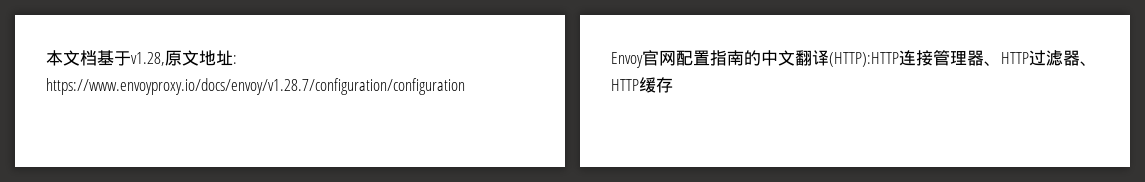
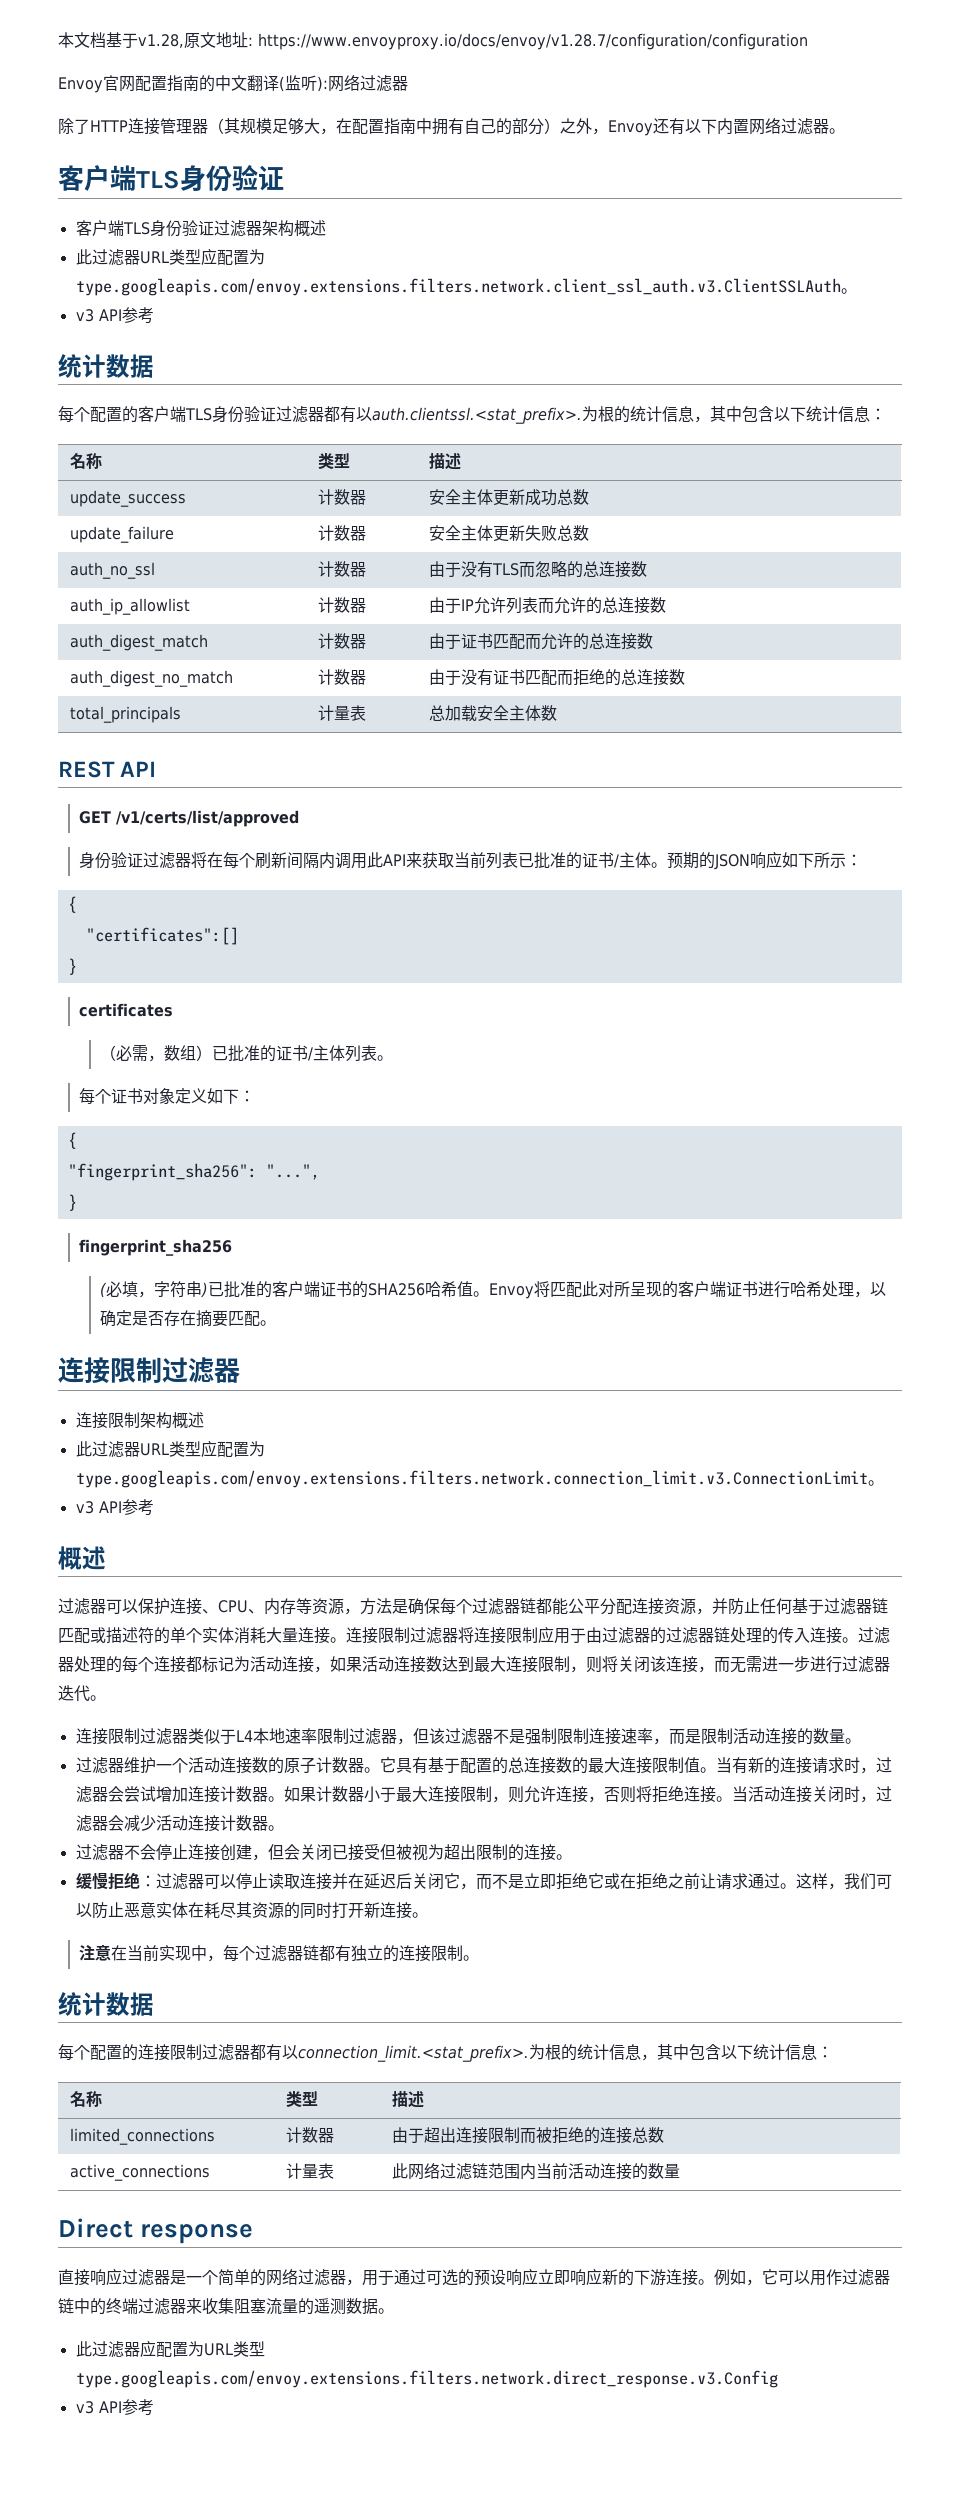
- Envoy官网配置指南的中文翻译(HTTP):HTTP连接管理器、HTTP过滤器、HTTP缓存
+ Envoy官网配置指南的中文翻译(监听):网络过滤器
+ 除了HTTP连接管理器（其规模足够大，在配置指南中拥有自己的部分）之外，Envoy还有以下内置网络过滤器。
+ 客户端TLS身份验证
+ 客户端TLS身份验证过滤器架构概述
+ 此过滤器URL类型应配置为type.googleapis.com/envoy.extensions.filters.network.client_ssl_auth.v3.ClientSSLAuth。
+ v3 API参考
+ 统计数据
+ 每个配置的客户端TLS身份验证过滤器都有以auth.clientssl.<stat_prefix>.为根的统计信息，其中包含以下统计信息：
+ 名称 | 类型 | 描述
+ update_success | 计数器 | 安全主体更新成功总数
+ update_failure | 计数器 | 安全主体更新失败总数
+ auth_no_ssl | 计数器 | 由于没有TLS而忽略的总连接数
+ auth_ip_allowlist | 计数器 | 由于IP允许列表而允许的总连接数
+ auth_digest_match | 计数器 | 由于证书匹配而允许的总连接数
+ auth_digest_no_match | 计数器 | 由于没有证书匹配而拒绝的总连接数
+ total_principals | 计量表 | 总加载安全主体数
+ REST API
+ GET /v1/certs/list/approved
+ 身份验证过滤器将在每个刷新间隔内调用此API来获取当前列表已批准的证书/主体。预期的JSON响应如下所示：
+ {
+ "certificates":[]
+ }
+ certificates
+ （必需，数组）已批准的证书/主体列表。
+ 每个证书对象定义如下：
+ {
+ "fingerprint_sha256": "...",
+ }
+ fingerprint_sha256
+ (必填，字符串)已批准的客户端证书的SHA256哈希值。Envoy将匹配此对所呈现的客户端证书进行哈希处理，以确定是否存在摘要匹配。
+ 连接限制过滤器
+ 连接限制架构概述
+ 此过滤器URL类型应配置为type.googleapis.com/envoy.extensions.filters.network.connection_limit.v3.ConnectionLimit。
+ v3 API参考
+ 概述
+ 过滤器可以保护连接、CPU、内存等资源，方法是确保每个过滤器链都能公平分配连接资源，并防止任何基于过滤器链匹配或描述符的单个实体消耗大量连接。连接限制过滤器将连接限制应用于由过滤器的过滤器链处理的传入连接。过滤器处理的每个连接都标记为活动连接，如果活动连接数达到最大连接限制，则将关闭该连接，而无需进一步进行过滤器迭代。
+ 连接限制过滤器类似于L4本地速率限制过滤器，但该过滤器不是强制限制连接速率，而是限制活动连接的数量。
+ 过滤器维护一个活动连接数的原子计数器。它具有基于配置的总连接数的最大连接限制值。当有新的连接请求时，过滤器会尝试增加连接计数器。如果计数器小于最大连接限制，则允许连接，否则将拒绝连接。当活动连接关闭时，过滤器会减少活动连接计数器。
+ 过滤器不会停止连接创建，但会关闭已接受但被视为超出限制的连接。
+ 缓慢拒绝：过滤器可以停止读取连接并在延迟后关闭它，而不是立即拒绝它或在拒绝之前让请求通过。这样，我们可以防止恶意实体在耗尽其资源的同时打开新连接。
+ 注意在当前实现中，每个过滤器链都有独立的连接限制。
+ 统计数据
+ 每个配置的连接限制过滤器都有以connection_limit.<stat_prefix>.为根的统计信息，其中包含以下统计信息：
+ 名称 | 类型 | 描述
+ limited_connections | 计数器 | 由于超出连接限制而被拒绝的连接总数
+ active_connections | 计量表 | 此网络过滤链范围内当前活动连接的数量
+ Direct response
+ 直接响应过滤器是一个简单的网络过滤器，用于通过可选的预设响应立即响应新的下游连接。例如，它可以用作过滤器链中的终端过滤器来收集阻塞流量的遥测数据。
+ 此过滤器应配置为URL类型type.googleapis.com/envoy.extensions.filters.network.direct_response.v3.Config
+ v3 API参考

